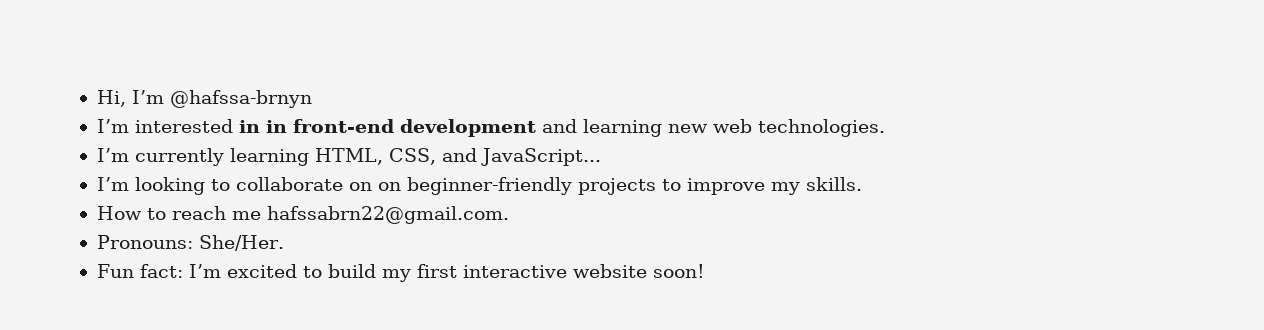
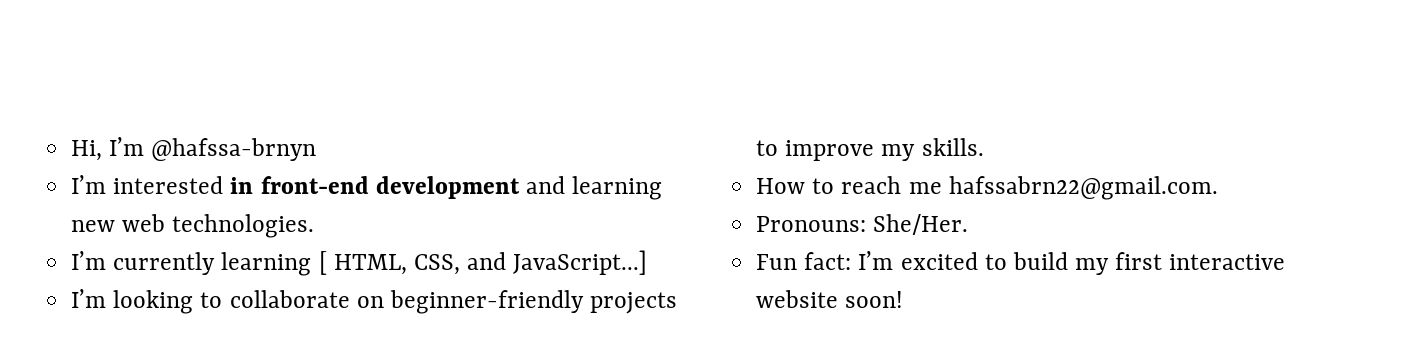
- I’m interested in in front-end development and learning new web technologies.
+ I’m interested in front-end development and learning new web technologies.
- I’m currently learning HTML, CSS, and JavaScript...
+ I’m currently learning [ HTML, CSS, and JavaScript...]
- I’m looking to collaborate on on beginner-friendly projects to improve my skills.
+ I’m looking to collaborate on beginner-friendly projects to improve my skills.

